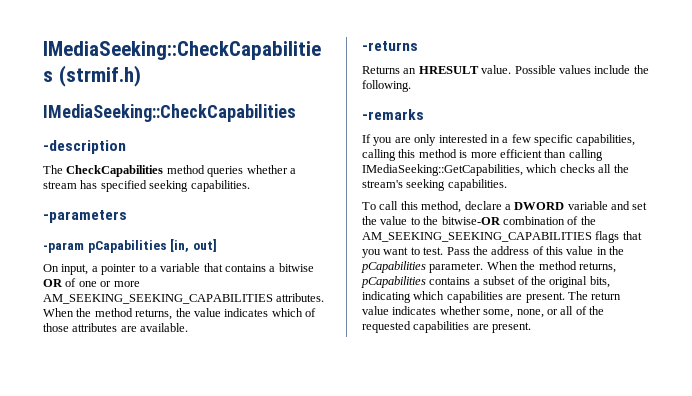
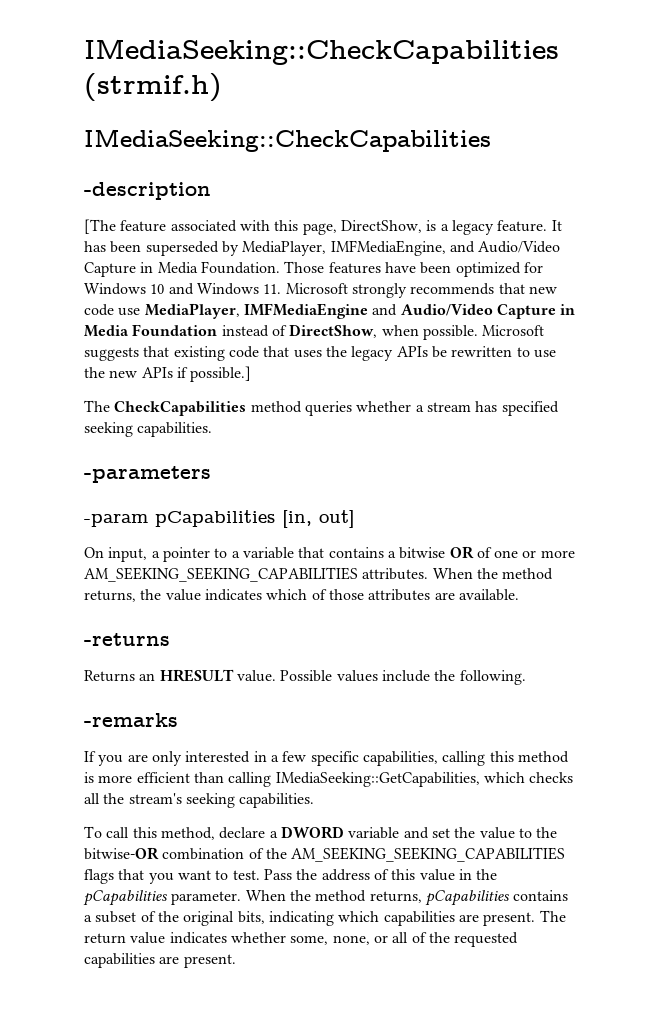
+ [The feature associated with this page, DirectShow, is a legacy feature. It has been superseded by MediaPlayer, IMFMediaEngine, and Audio/Video Capture in Media Foundation. Those features have been optimized for Windows 10 and Windows 11. Microsoft strongly recommends that new code use MediaPlayer, IMFMediaEngine and Audio/Video Capture in Media Foundation instead of DirectShow, when possible. Microsoft suggests that existing code that uses the legacy APIs be rewritten to use the new APIs if possible.]

